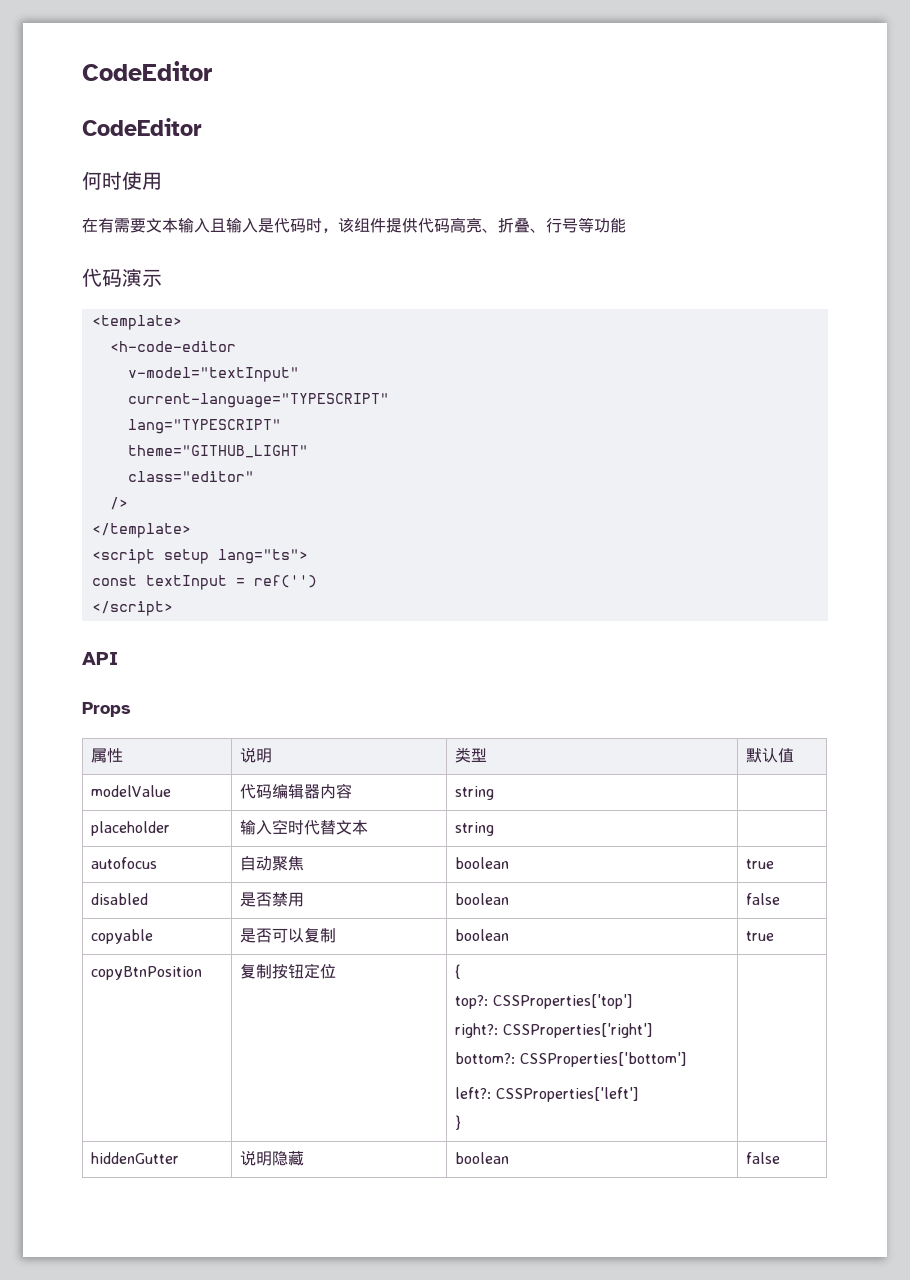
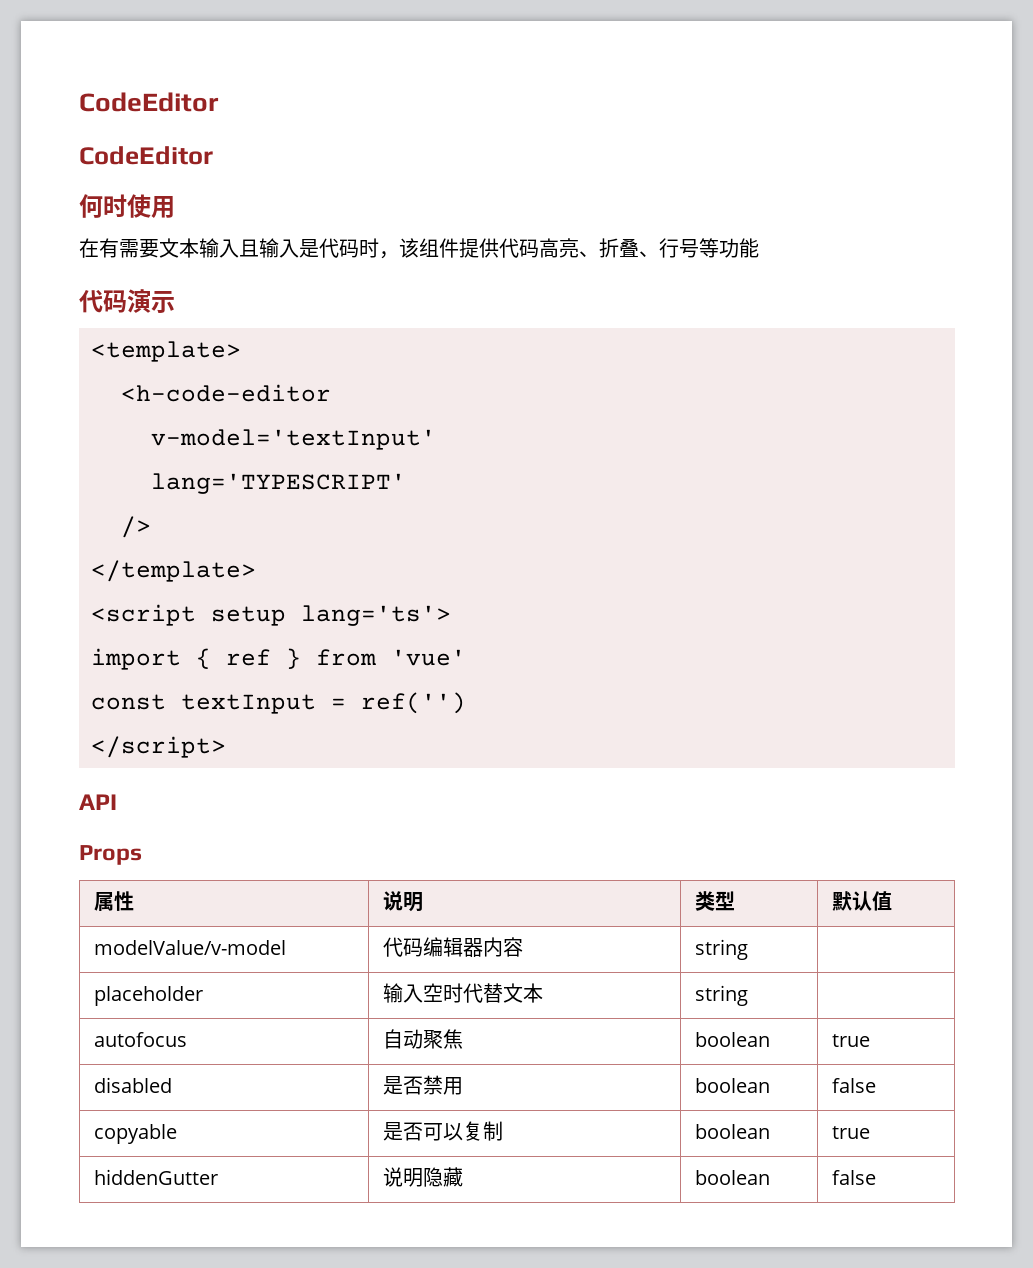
- v-model="textInput"
- current-language="TYPESCRIPT"
- lang="TYPESCRIPT"
- theme="GITHUB_LIGHT"
- class="editor"
+ v-model='textInput'
+ lang='TYPESCRIPT'
- <script setup lang="ts">
+ <script setup lang='ts'>
+ import { ref } from 'vue'
- modelValue | 代码编辑器内容 | string |
+ modelValue/v-model | 代码编辑器内容 | string |
- copyBtnPosition | 复制按钮定位 | {
- top?: CSSProperties['top']
- right?: CSSProperties['right']
- bottom?: CSSProperties['bottom']
- left?: CSSProperties['left']
- } |

